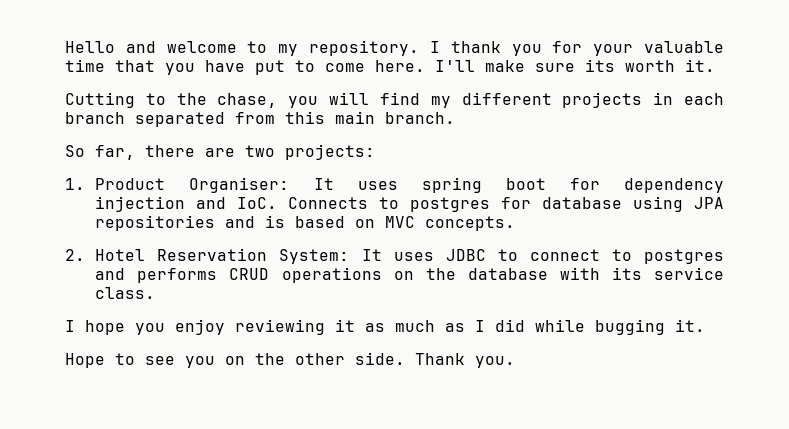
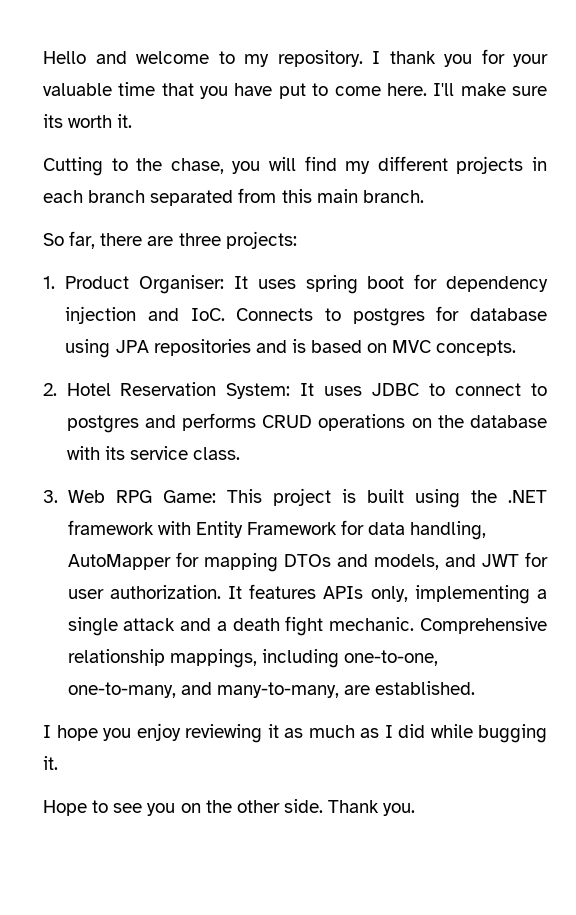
- So far, there are two projects:
+ So far, there are three projects:
+ 3. Web RPG Game: This project is built using the .NET framework with Entity Framework for data handling, AutoMapper for mapping DTOs and models, and JWT for user authorization. It features APIs only, implementing a single attack and a death fight mechanic. Comprehensive relationship mappings, including one-to-one, one-to-many, and many-to-many, are established.

